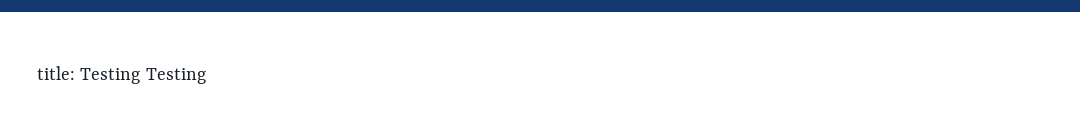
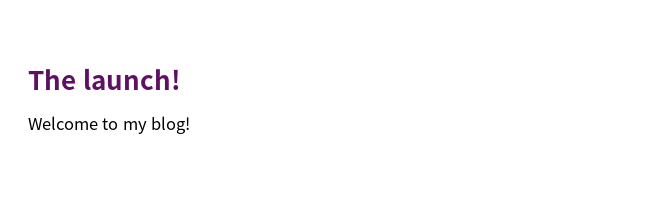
- title: Testing Testing
+ The launch!
+ Welcome to my blog!

